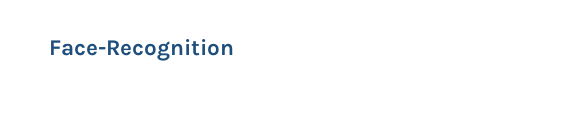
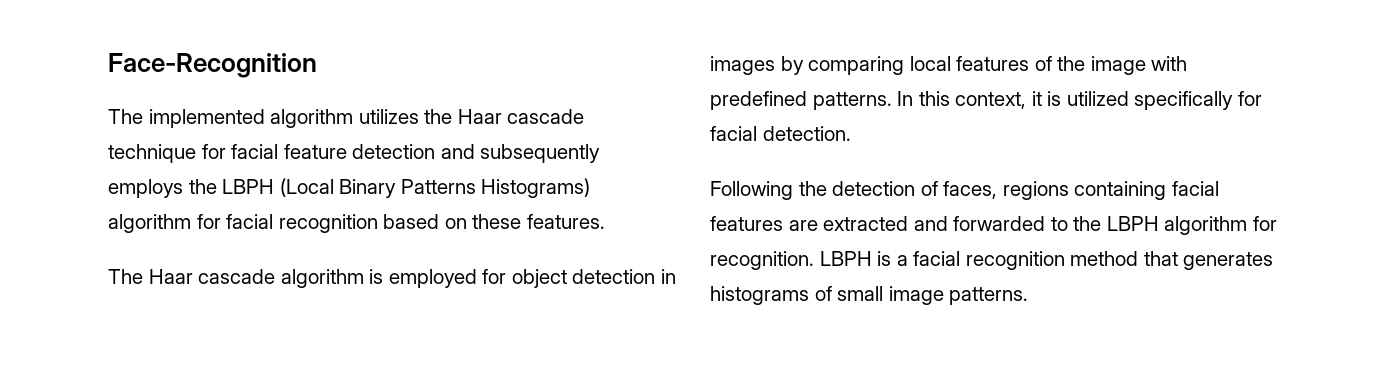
+ The implemented algorithm utilizes the Haar cascade technique for facial feature detection and subsequently employs the LBPH (Local Binary Patterns Histograms) algorithm for facial recognition based on these features.
+ The Haar cascade algorithm is employed for object detection in images by comparing local features of the image with predefined patterns. In this context, it is utilized specifically for facial detection.
+ Following the detection of faces, regions containing facial features are extracted and forwarded to the LBPH algorithm for recognition. LBPH is a facial recognition method that generates histograms of small image patterns.

